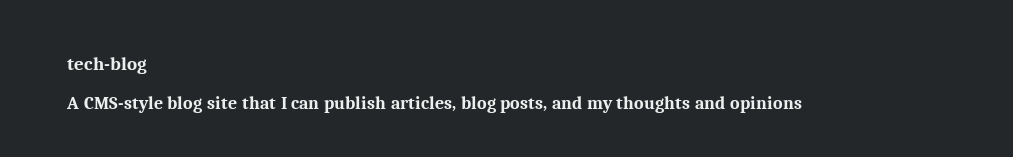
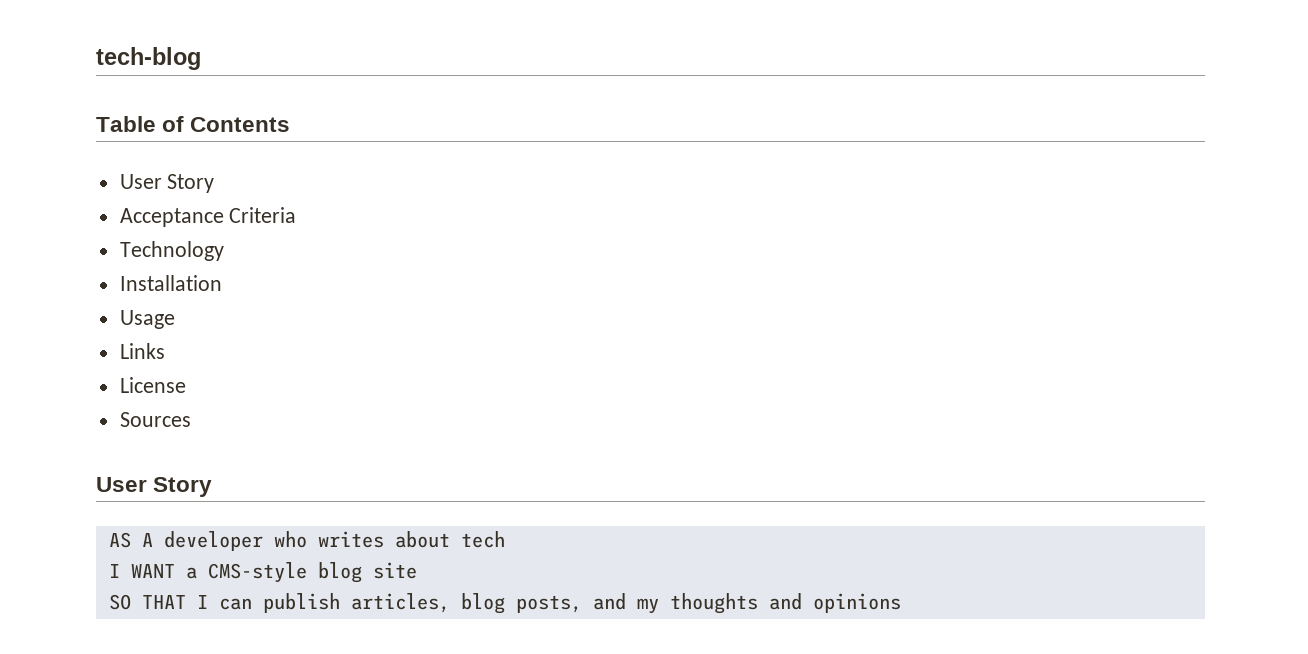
- A CMS-style blog site that I can publish articles, blog posts, and my thoughts and opinions
+ Table of Contents
+ User Story
+ Acceptance Criteria
+ Technology
+ Installation
+ Usage
+ Links
+ License
+ Sources
+ User Story
+ AS A developer who writes about tech
+ I WANT a CMS-style blog site
+ SO THAT I can publish articles, blog posts, and my thoughts and opinions

